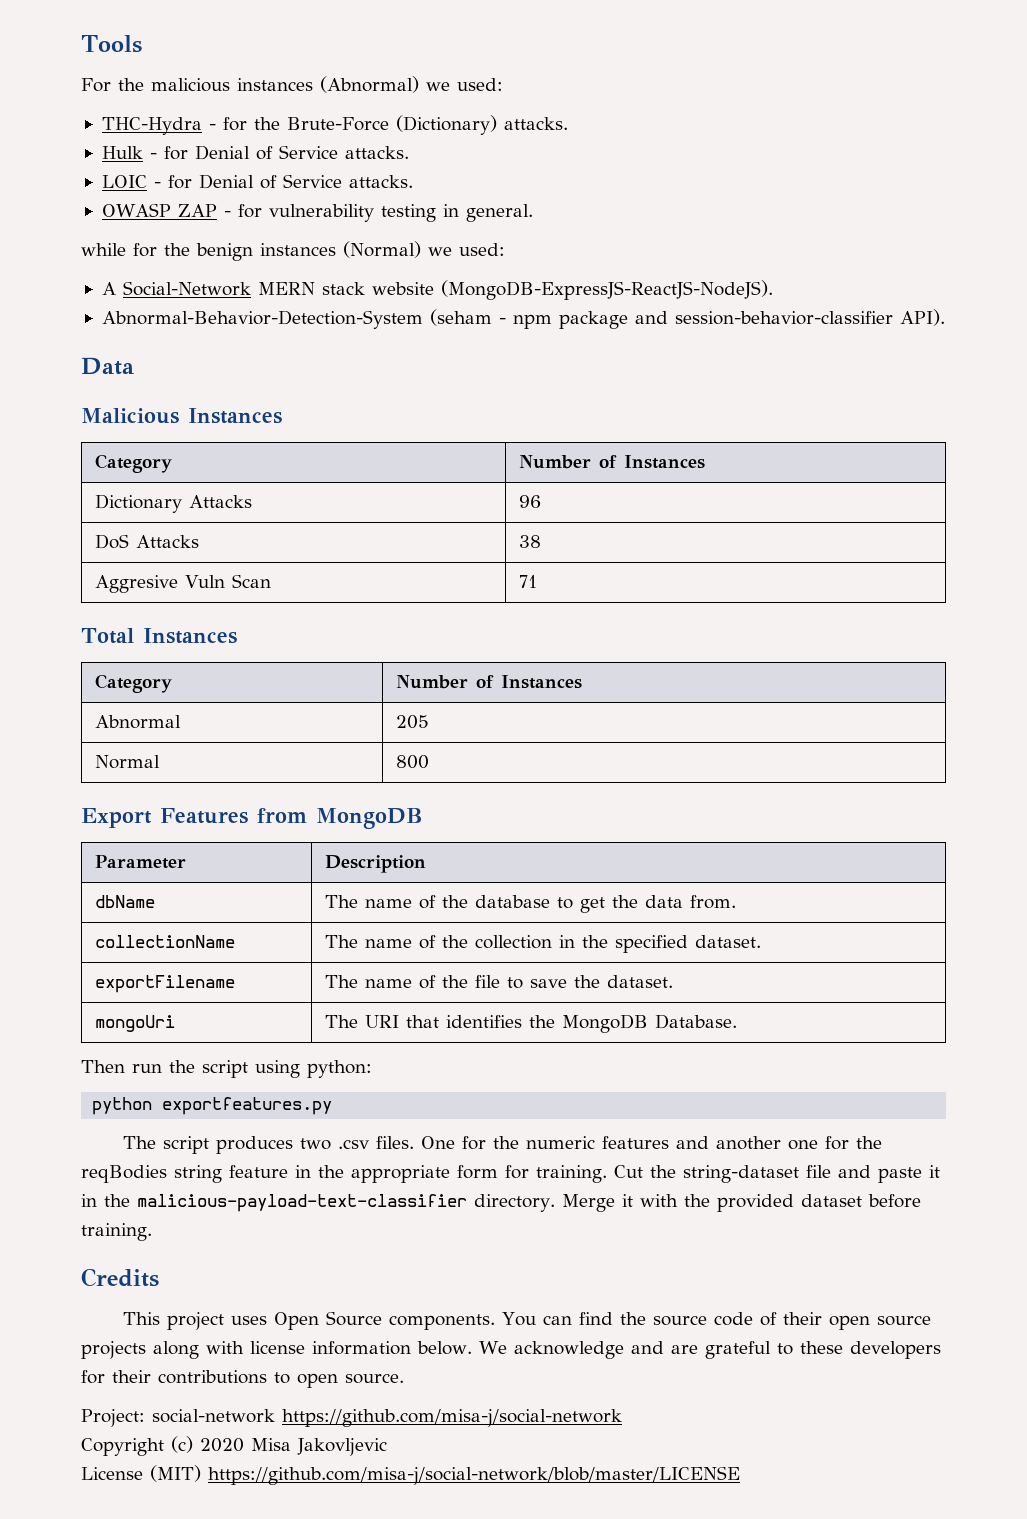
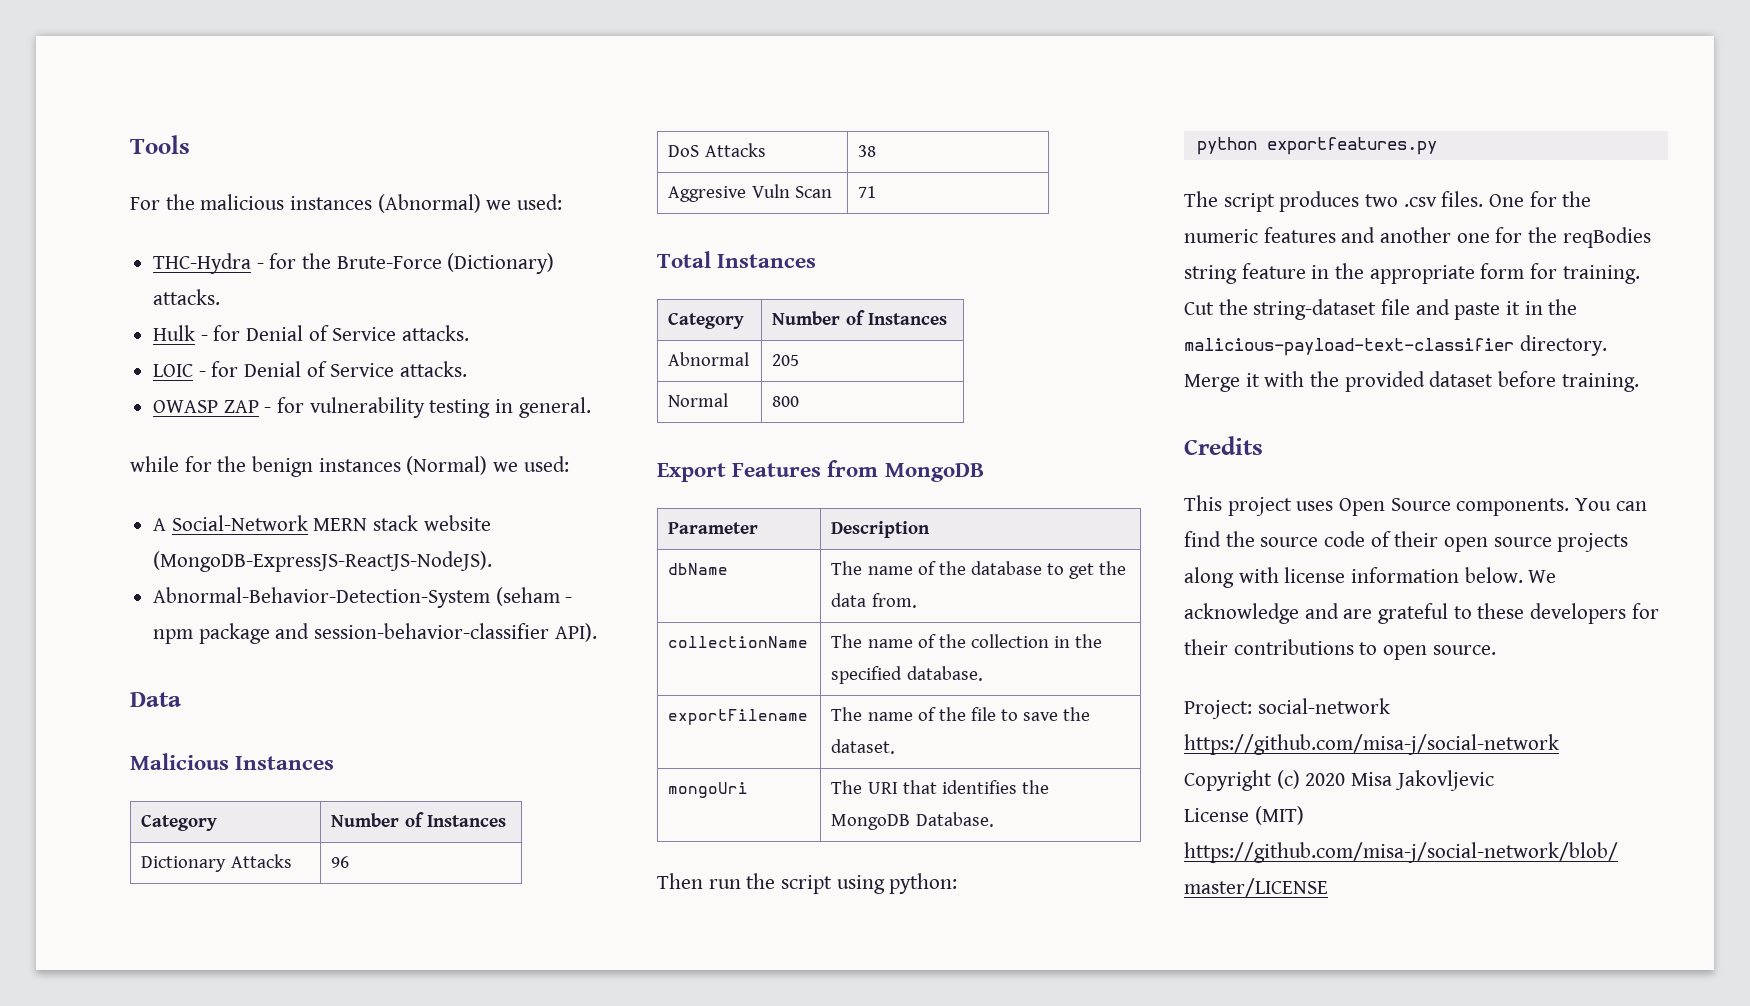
- collectionName | The name of the collection in the specified dataset.
+ collectionName | The name of the collection in the specified database.

